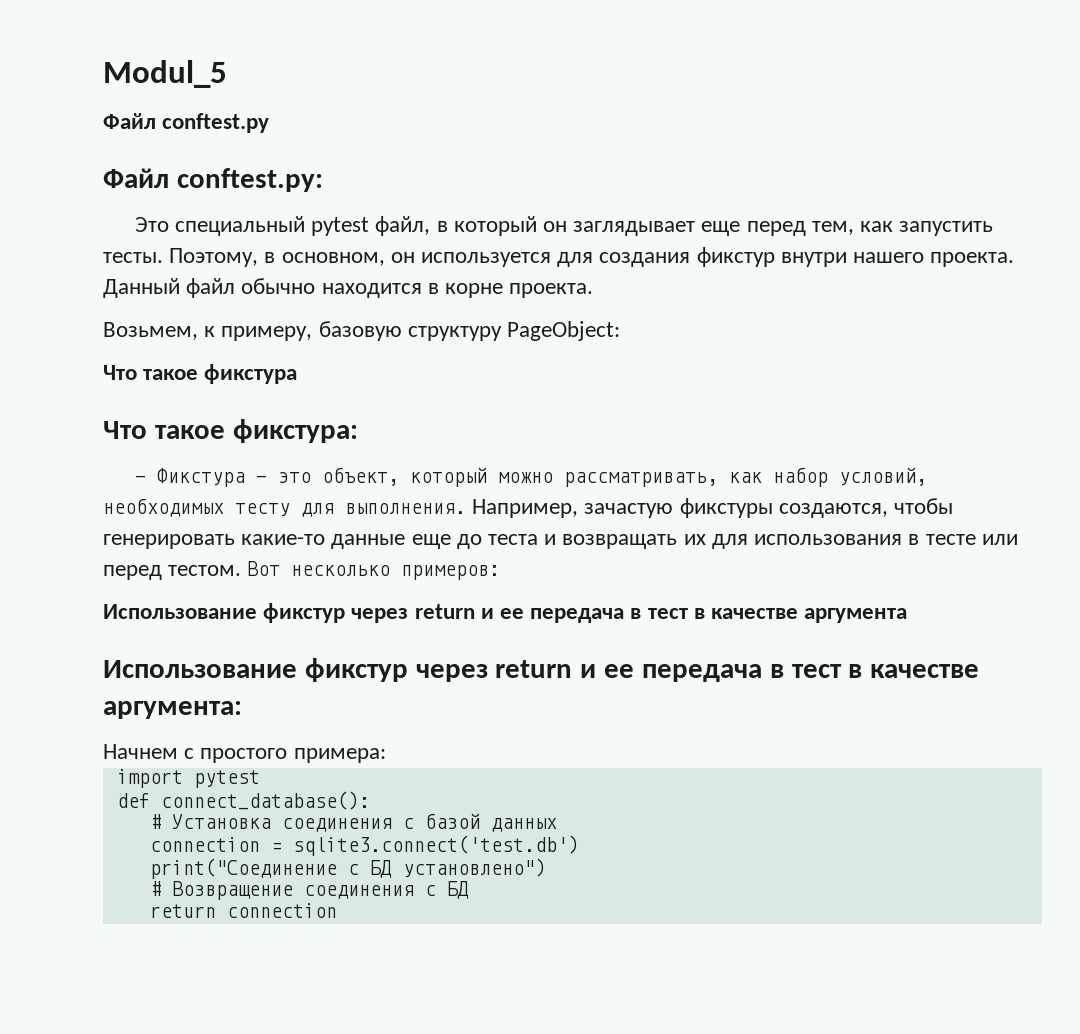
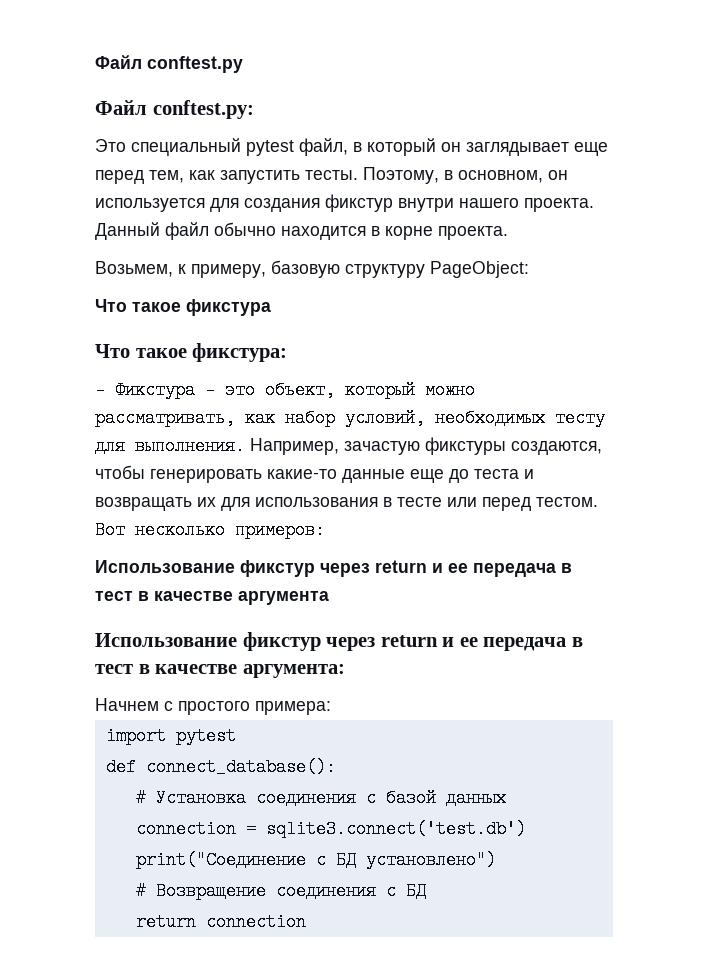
- Modul_5

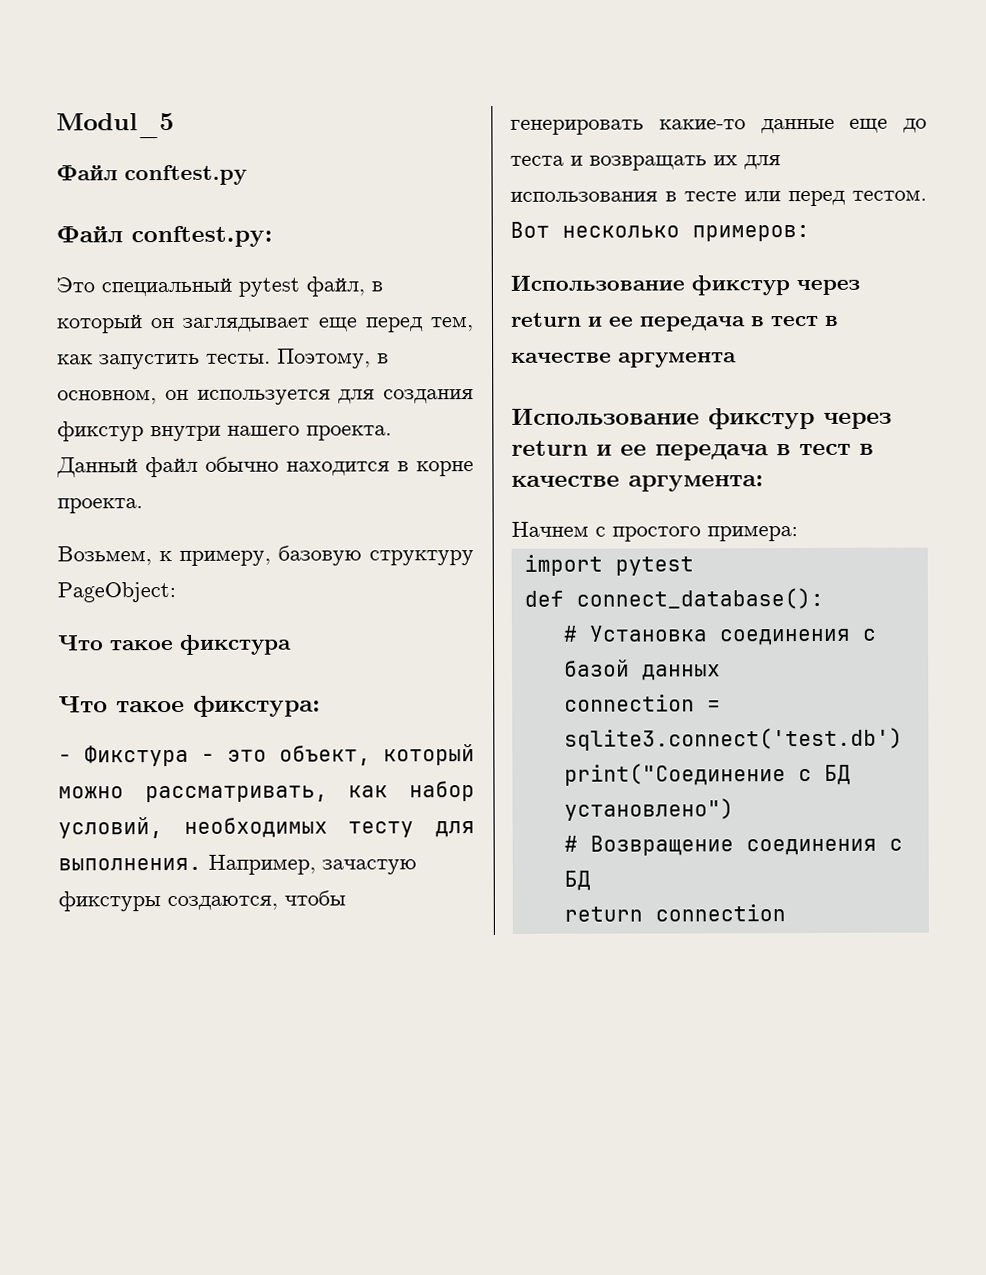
+ Modul_5

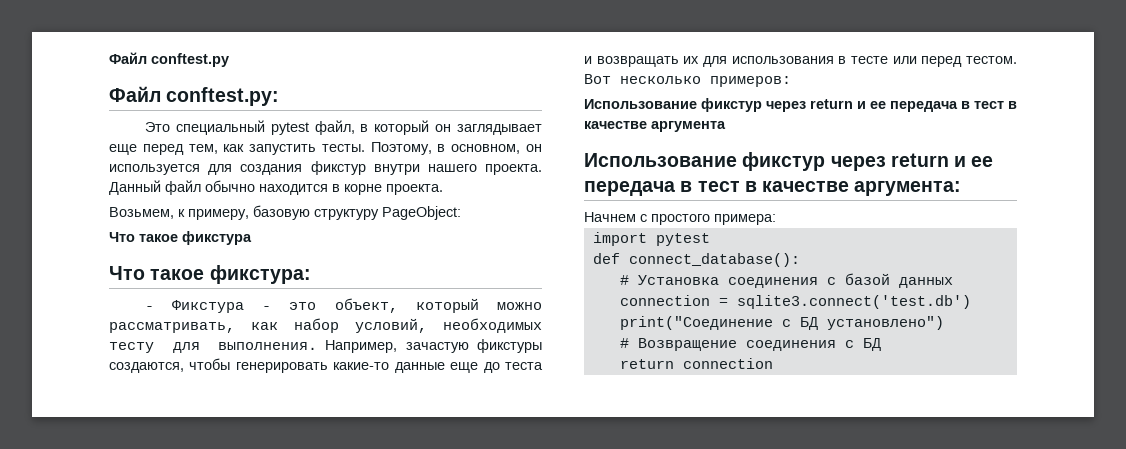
- Modul_5

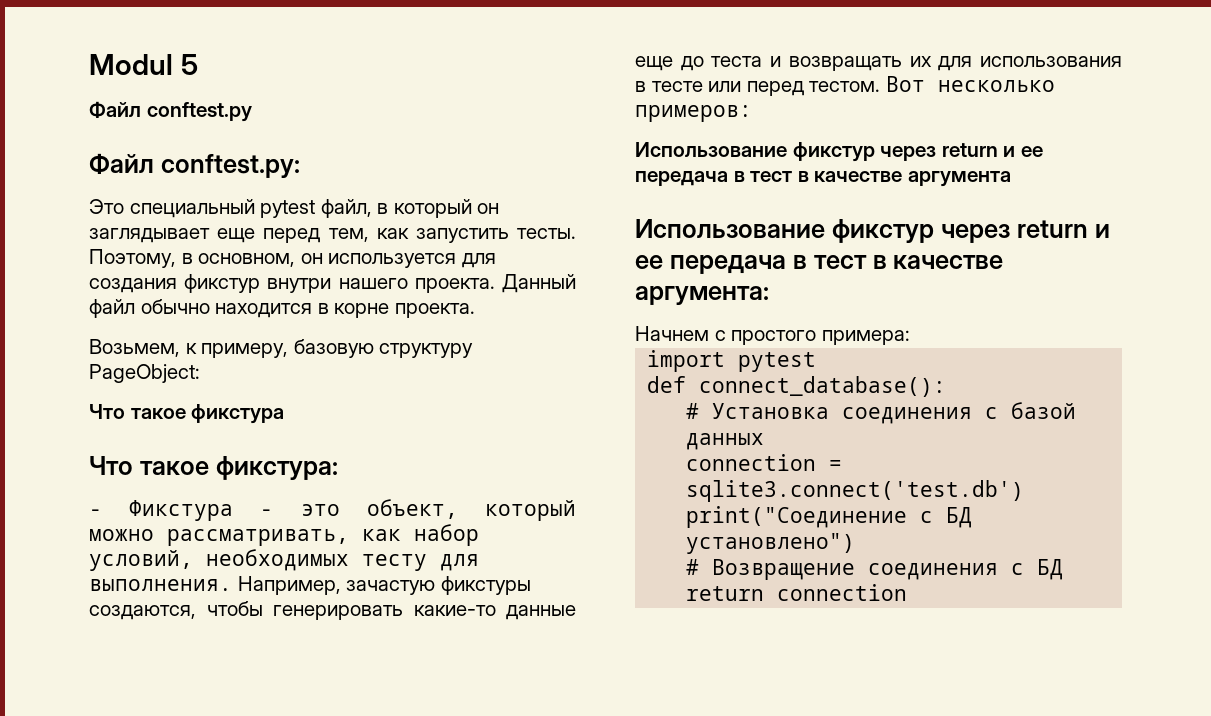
+ Modul 5

